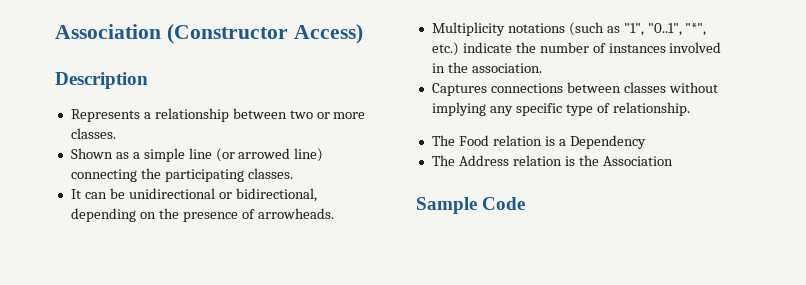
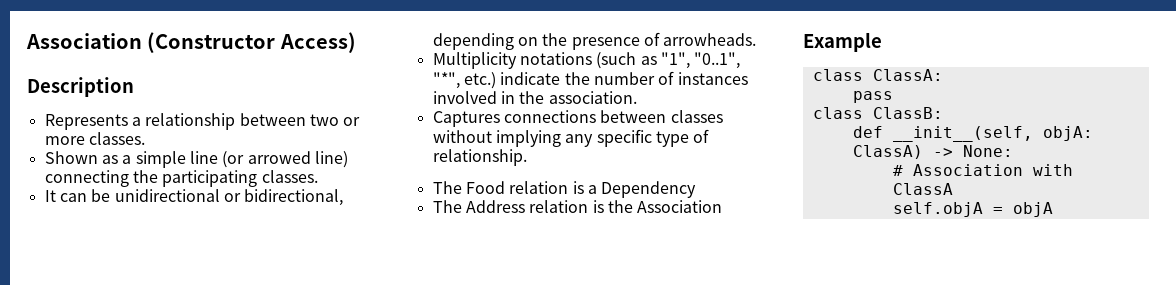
- Sample Code
+ Example
+ class ClassA:
+ pass
+ class ClassB:
+ def __init__(self, objA: ClassA) -> None:
+ # Association with ClassA
+ self.objA = objA

